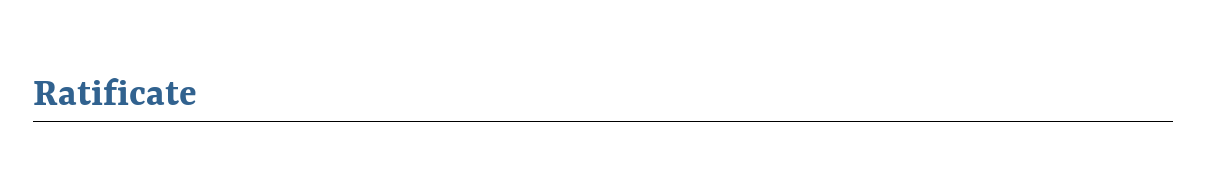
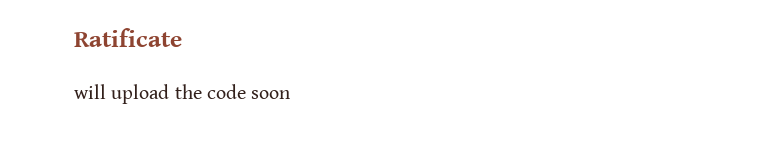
+ will upload the code soon

